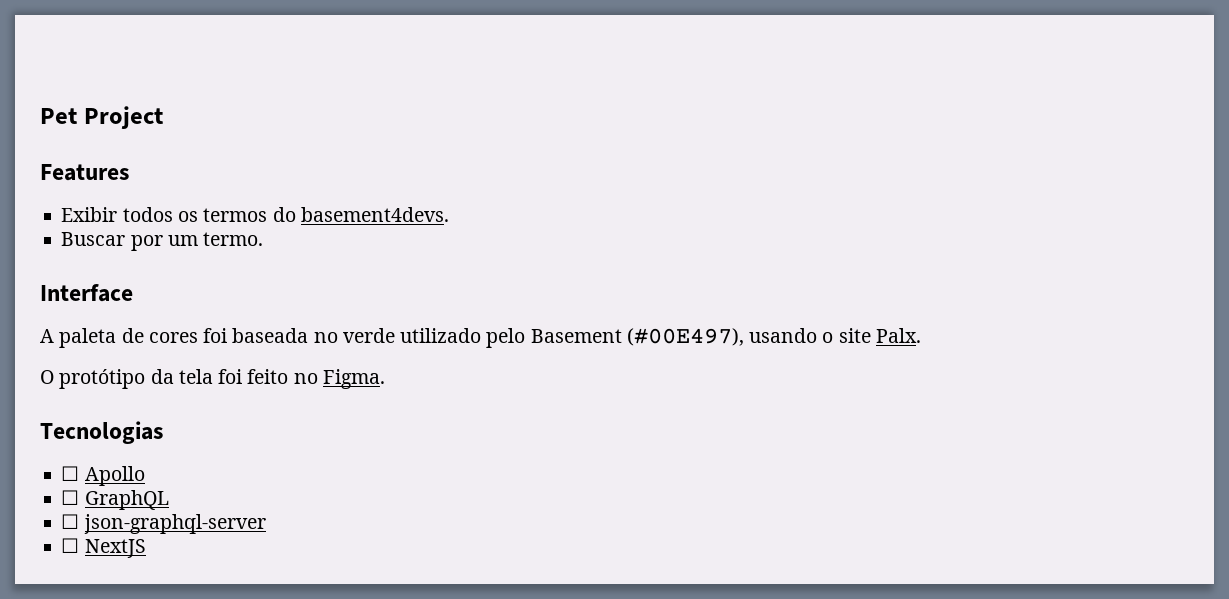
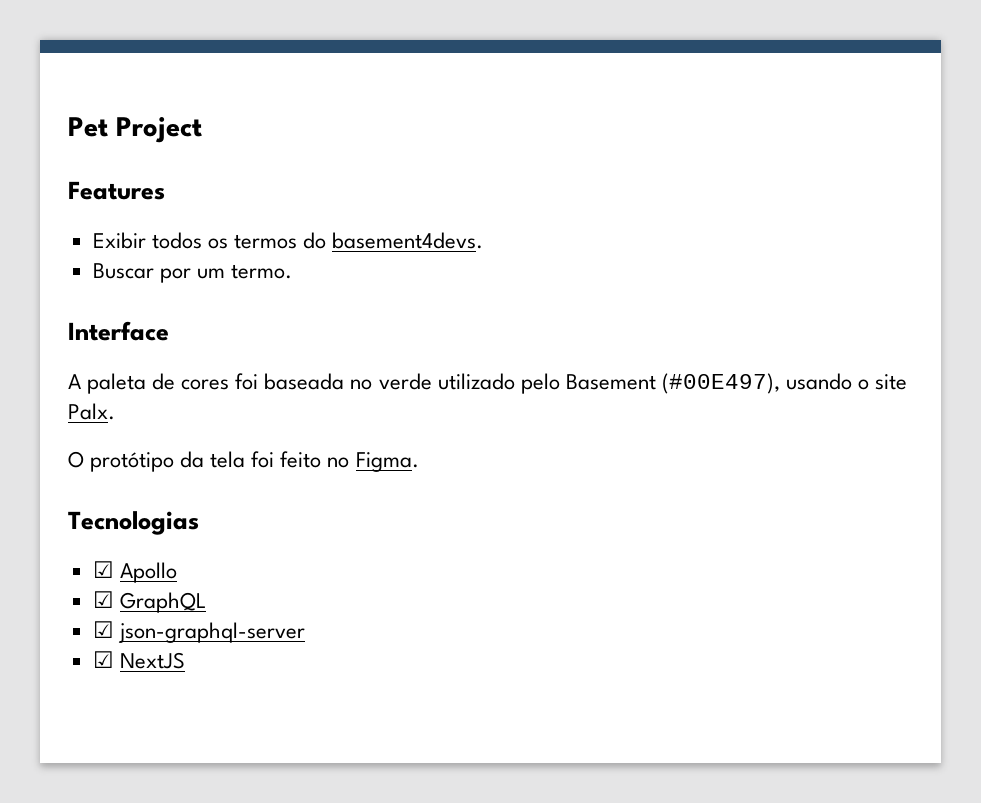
- ☐ Apollo
+ ☑ Apollo
- ☐ GraphQL
+ ☑ GraphQL
- ☐ json-graphql-server
+ ☑ json-graphql-server
- ☐ NextJS
+ ☑ NextJS

